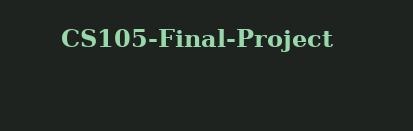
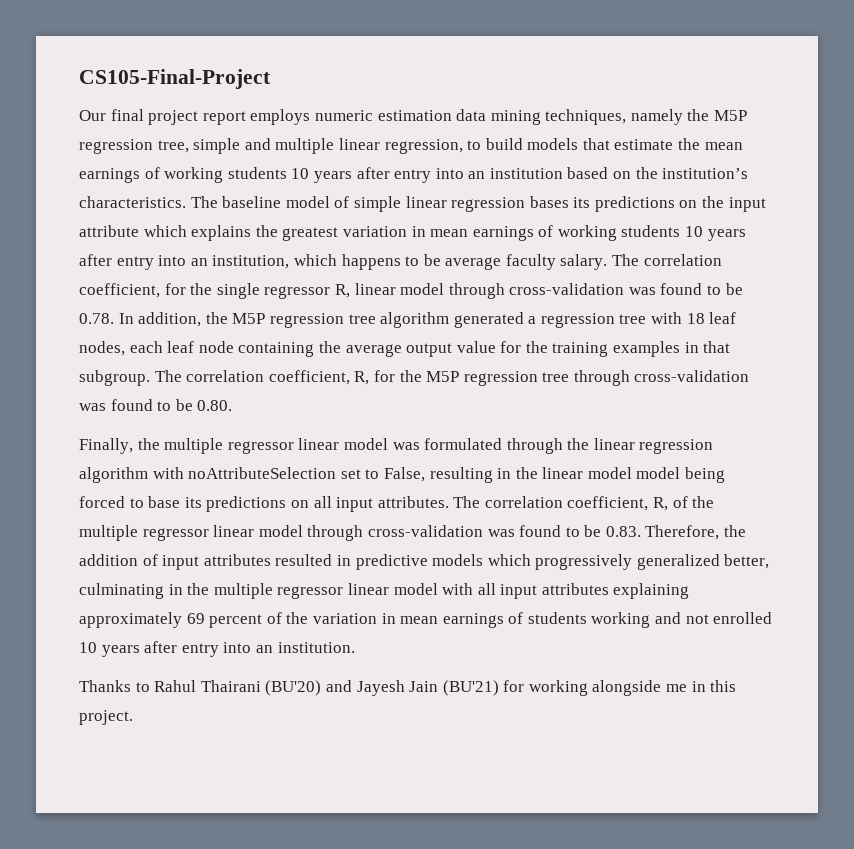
+ Our final project report employs numeric estimation data mining techniques, namely the M5P regression tree, simple and multiple linear regression, to build models that estimate the mean earnings of working students 10 years after entry into an institution based on the institution’s characteristics. The baseline model of simple linear regression bases its predictions on the input attribute which explains the greatest variation in mean earnings of working students 10 years after entry into an institution, which happens to be average faculty salary. The correlation coefficient, for the single regressor R, linear model through cross-validation was found to be 0.78. In addition, the M5P regression tree algorithm generated a regression tree with 18 leaf nodes, each leaf node containing the average output value for the training examples in that subgroup. The correlation coefficient, R, for the M5P regression tree through cross-validation was found to be 0.80.
+ Finally, the multiple regressor linear model was formulated through the linear regression algorithm with noAttributeSelection set to False, resulting in the linear model model being forced to base its predictions on all input attributes. The correlation coefficient, R, of the multiple regressor linear model through cross-validation was found to be 0.83. Therefore, the addition of input attributes resulted in predictive models which progressively generalized better, culminating in the multiple regressor linear model with all input attributes explaining approximately 69 percent of the variation in mean earnings of students working and not enrolled 10 years after entry into an institution.
+ Thanks to Rahul Thairani (BU'20) and Jayesh Jain (BU'21) for working alongside me in this project.

